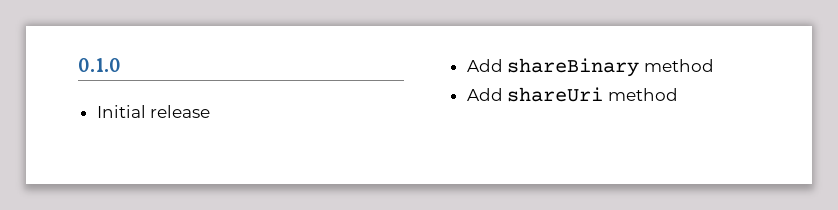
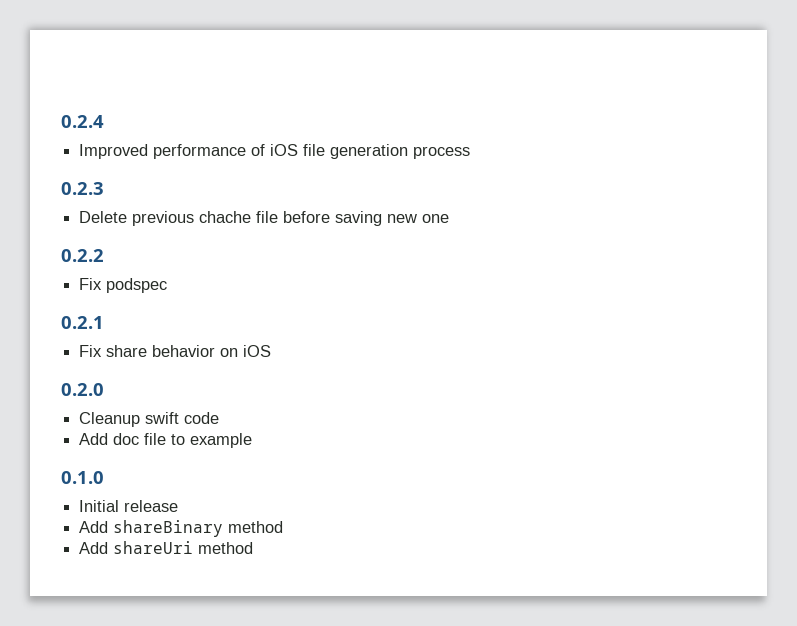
+ 0.2.4
+ Improved performance of iOS file generation process
+ 0.2.3
+ Delete previous chache file before saving new one
+ 0.2.2
+ Fix podspec
+ 0.2.1
+ Fix share behavior on iOS
+ 0.2.0
+ Cleanup swift code
+ Add doc file to example

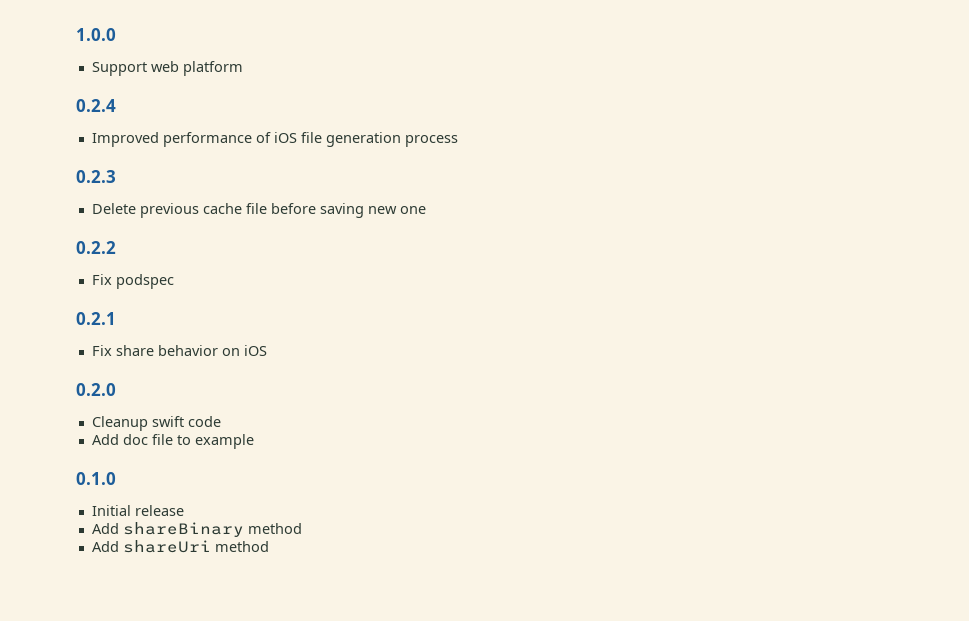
+ 1.0.0
+ Support web platform
- Delete previous chache file before saving new one
+ Delete previous cache file before saving new one

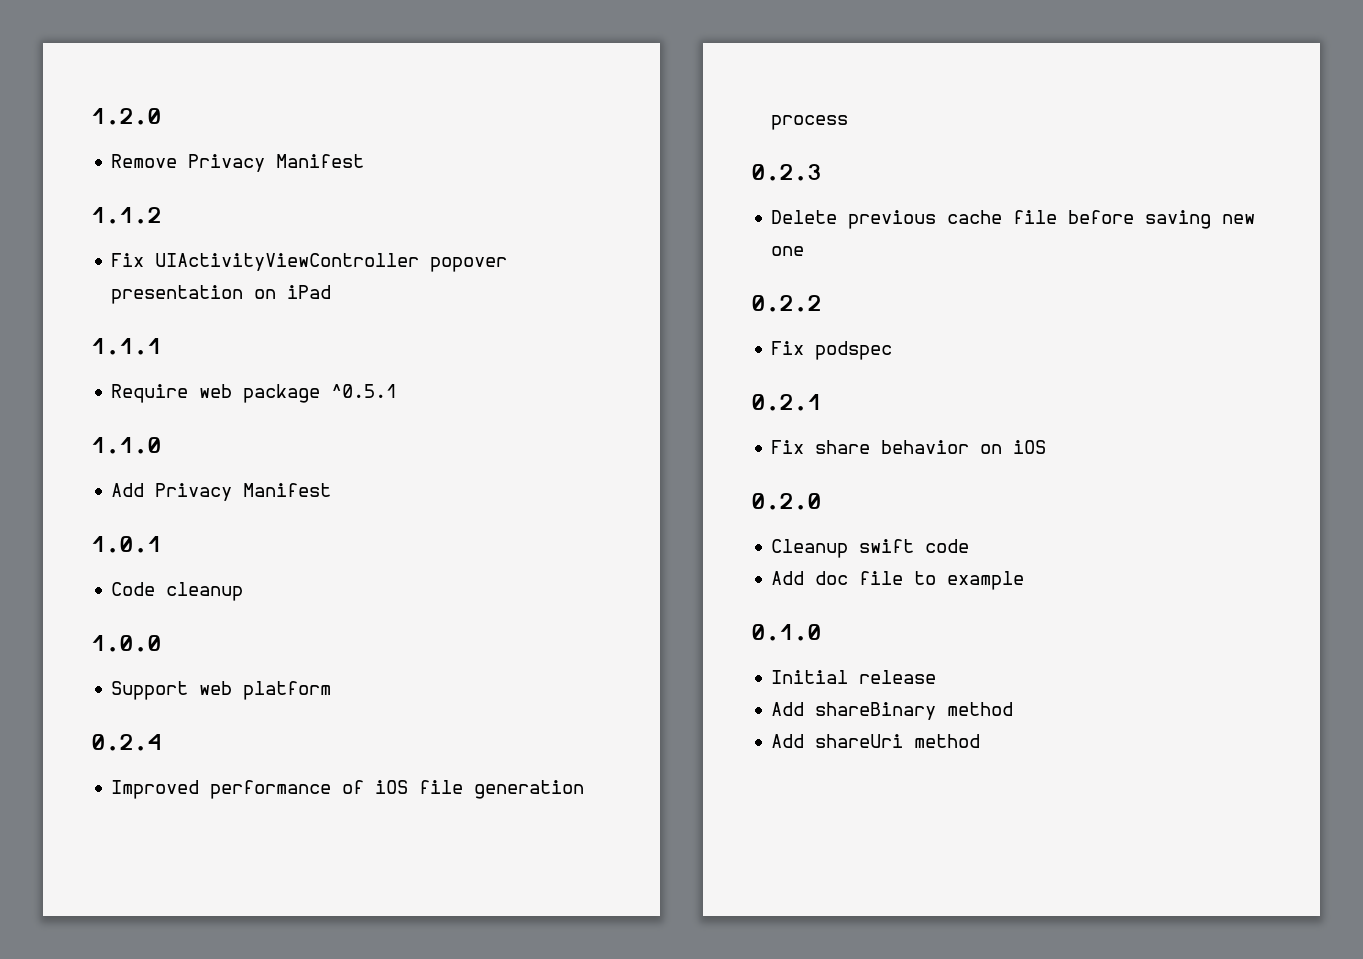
+ 1.2.0
+ Remove Privacy Manifest
+ 1.1.2
+ Fix UIActivityViewController popover presentation on iPad
+ 1.1.1
+ Require web package ^0.5.1
+ 1.1.0
+ Add Privacy Manifest
+ 1.0.1
+ Code cleanup

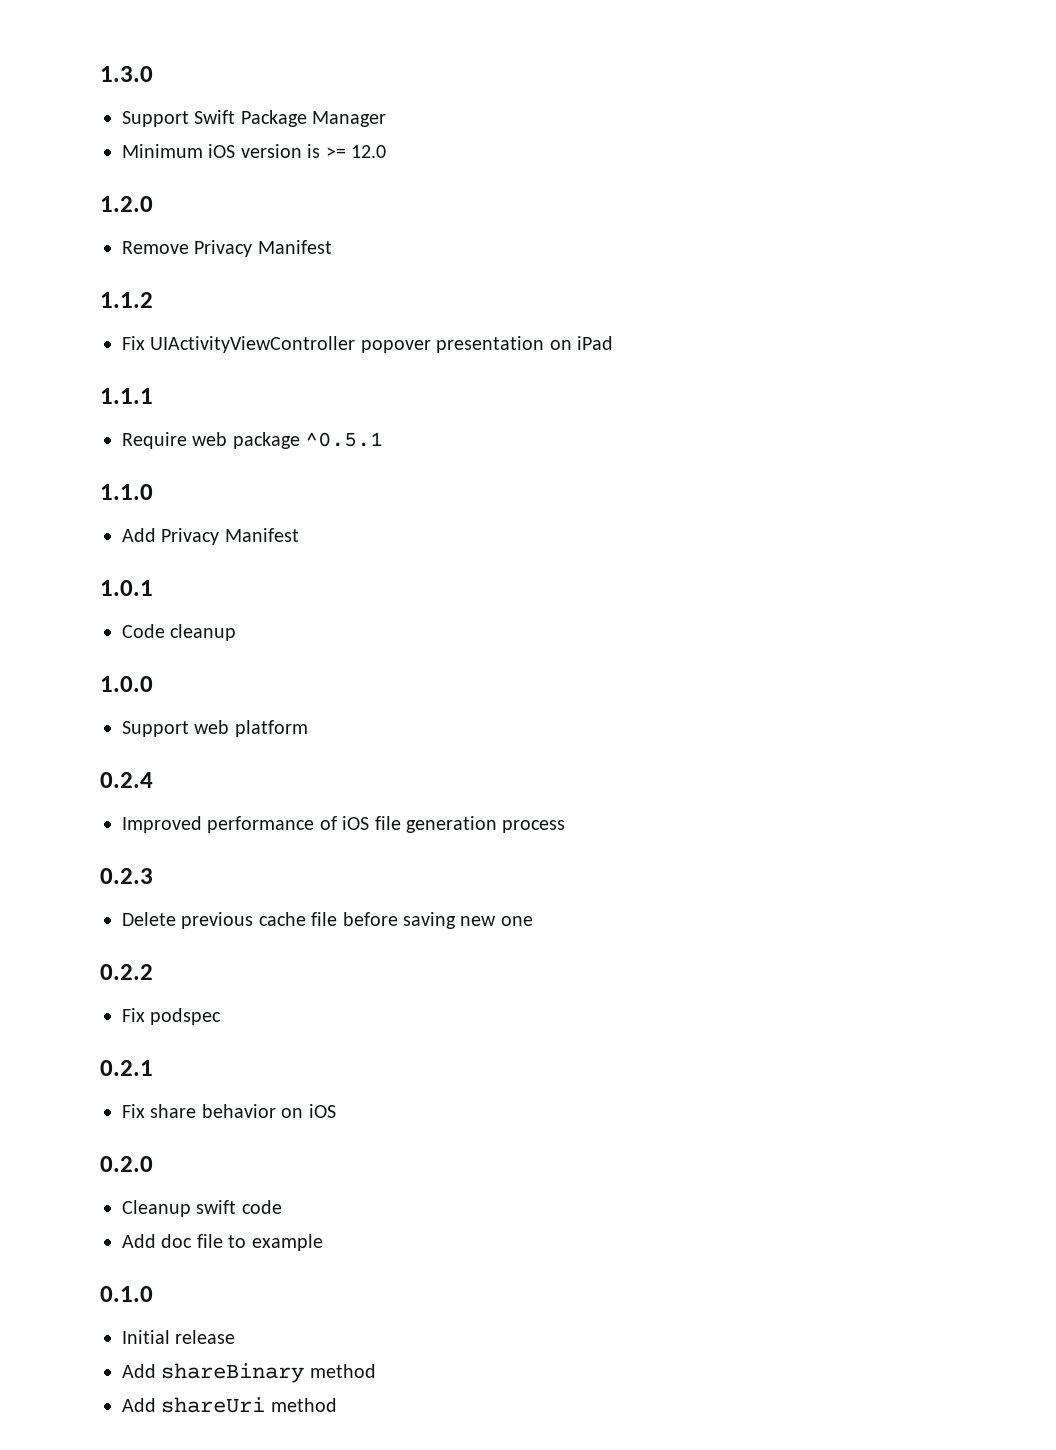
+ 1.3.0
+ Support Swift Package Manager
+ Minimum iOS version is >= 12.0

